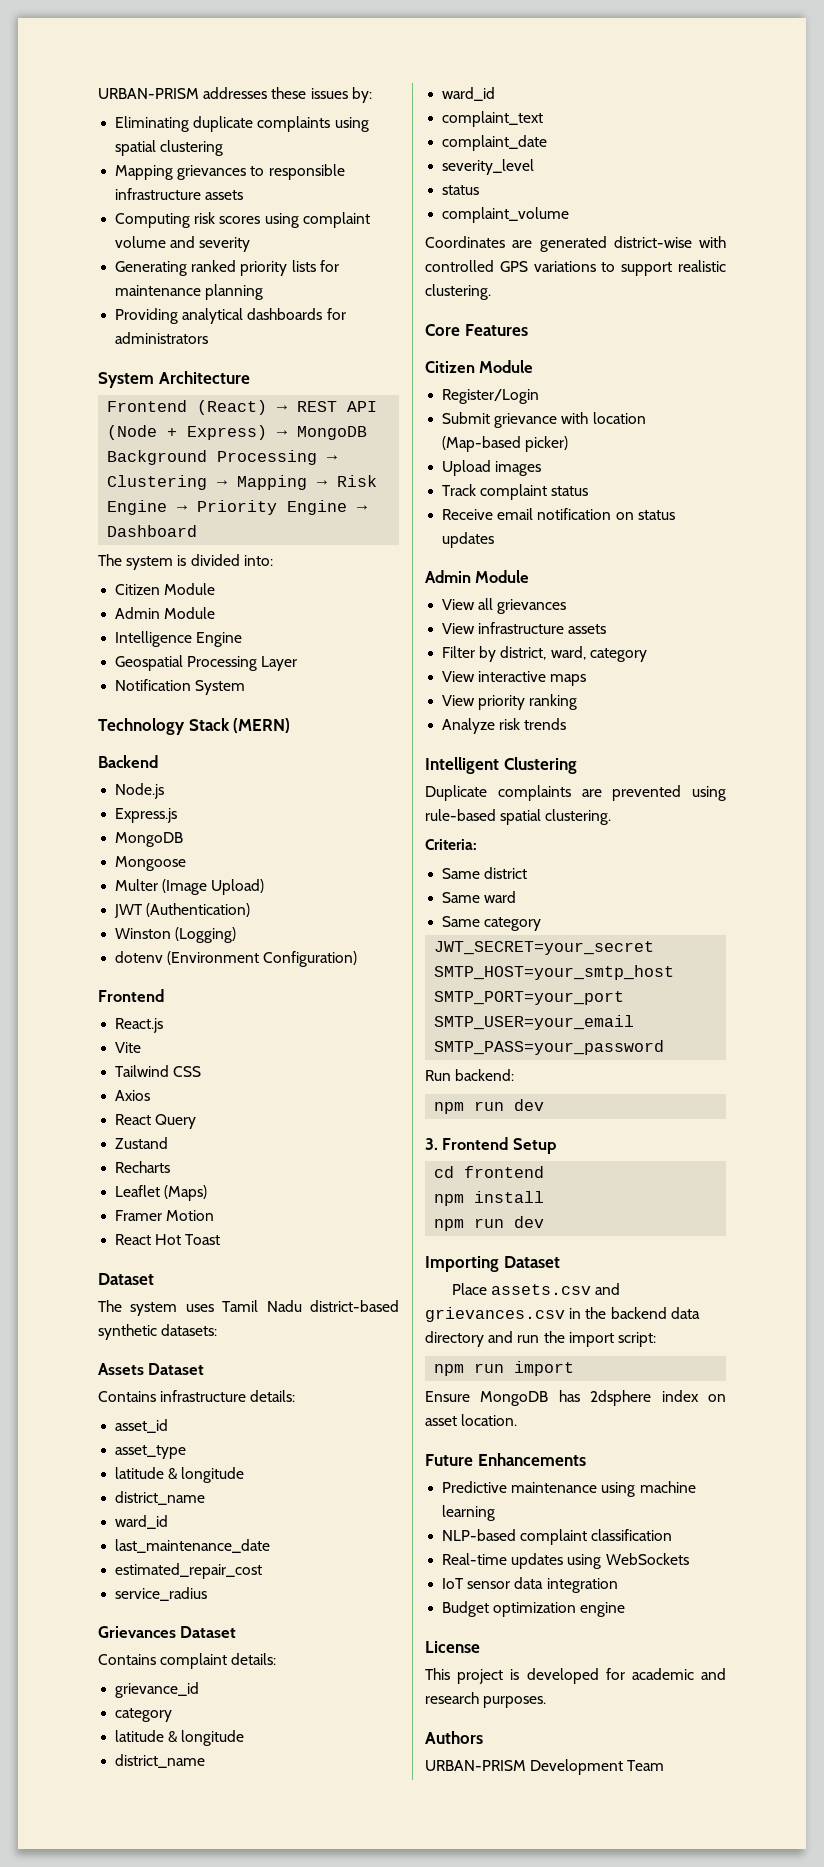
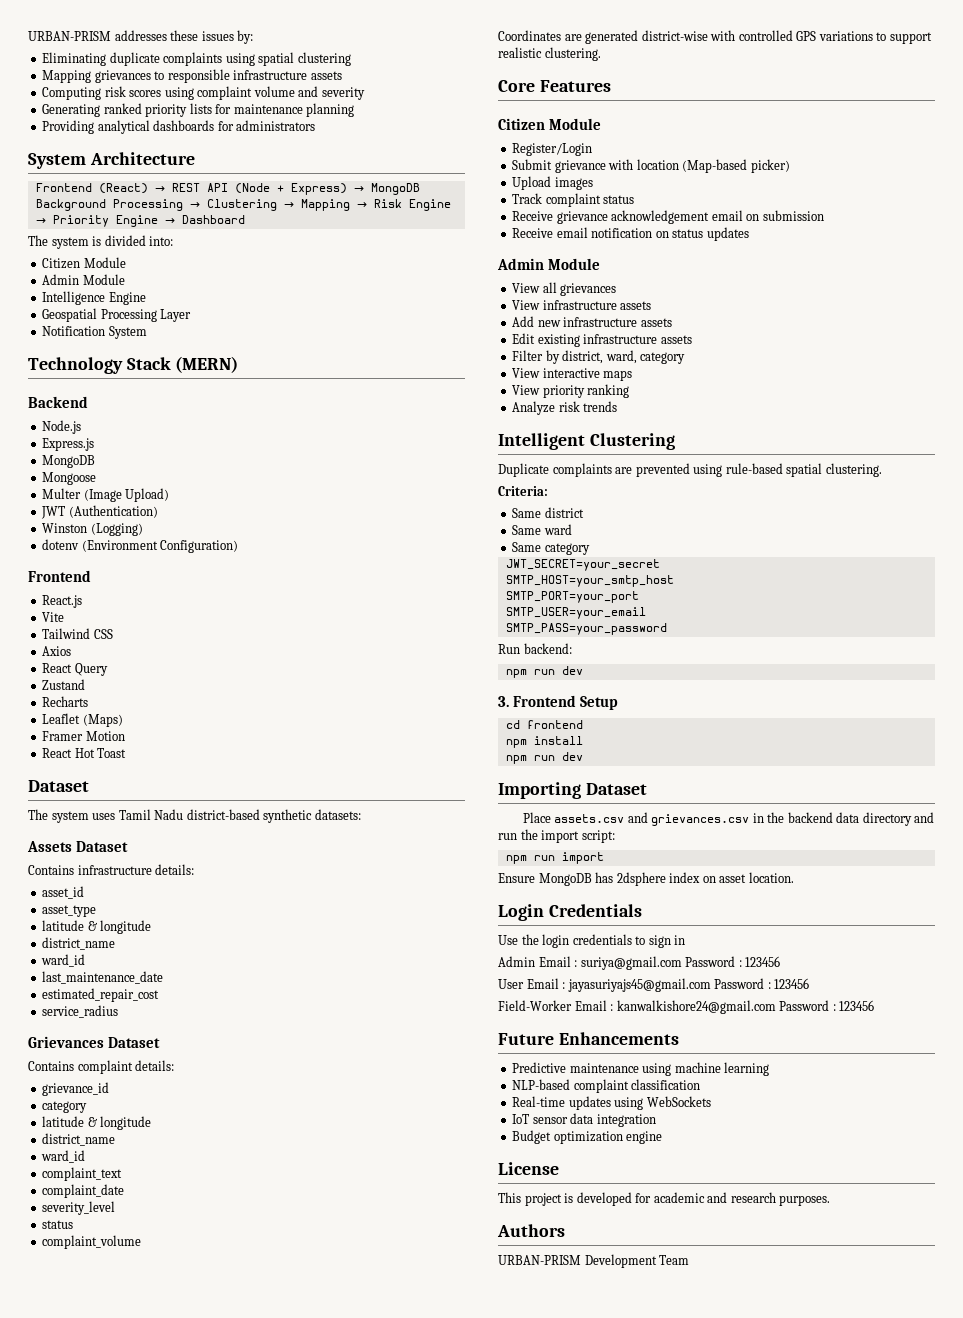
+ Receive grievance acknowledgement email on submission
+ Add new infrastructure assets
+ Edit existing infrastructure assets
+ Login Credentials
+ Use the login credentials to sign in
+ Admin Email : suriya@gmail.com Password : 123456
+ User Email : jayasuriyajs45@gmail.com Password : 123456
+ Field-Worker Email : kanwalkishore24@gmail.com Password : 123456

